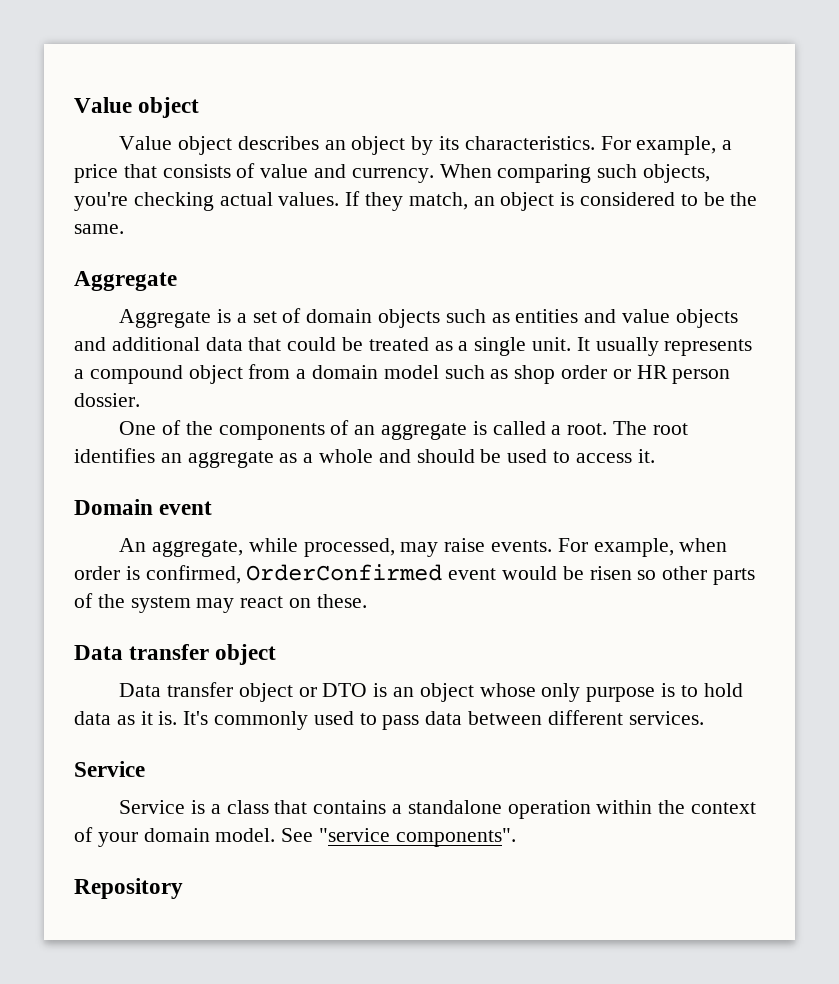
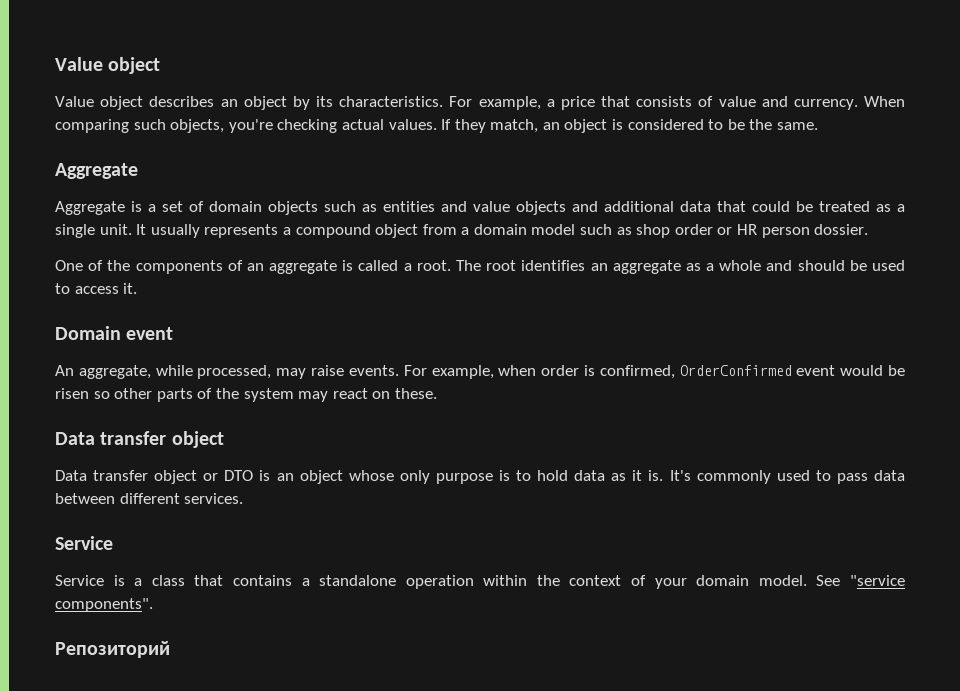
- Repository
+ Репозиторий

